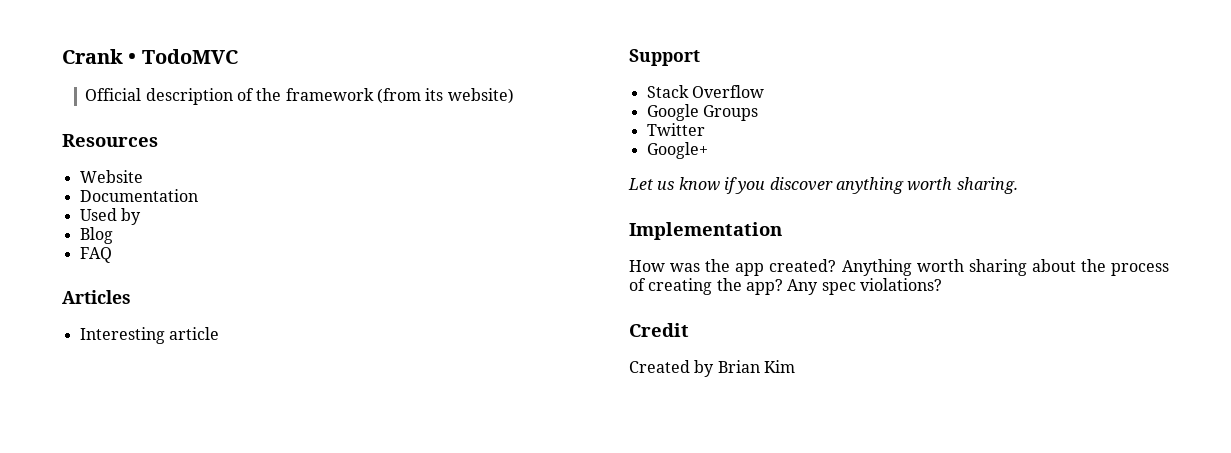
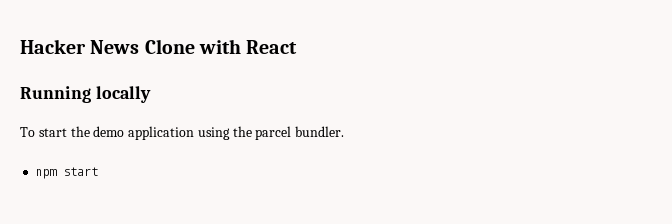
- Crank • TodoMVC
- Official description of the framework (from its website)
- Resources
- Website
- Documentation
- Used by
- Blog
- FAQ
- Articles
- Interesting article
- Support
- Stack Overflow
- Google Groups
- Twitter
- Google+
- Let us know if you discover anything worth sharing.
- Implementation
- How was the app created? Anything worth sharing about the process of creating the app? Any spec violations?
- Credit
- Created by Brian Kim
+ Hacker News Clone with React
+ Running locally
+ To start the demo application using the parcel bundler.
+ npm start

